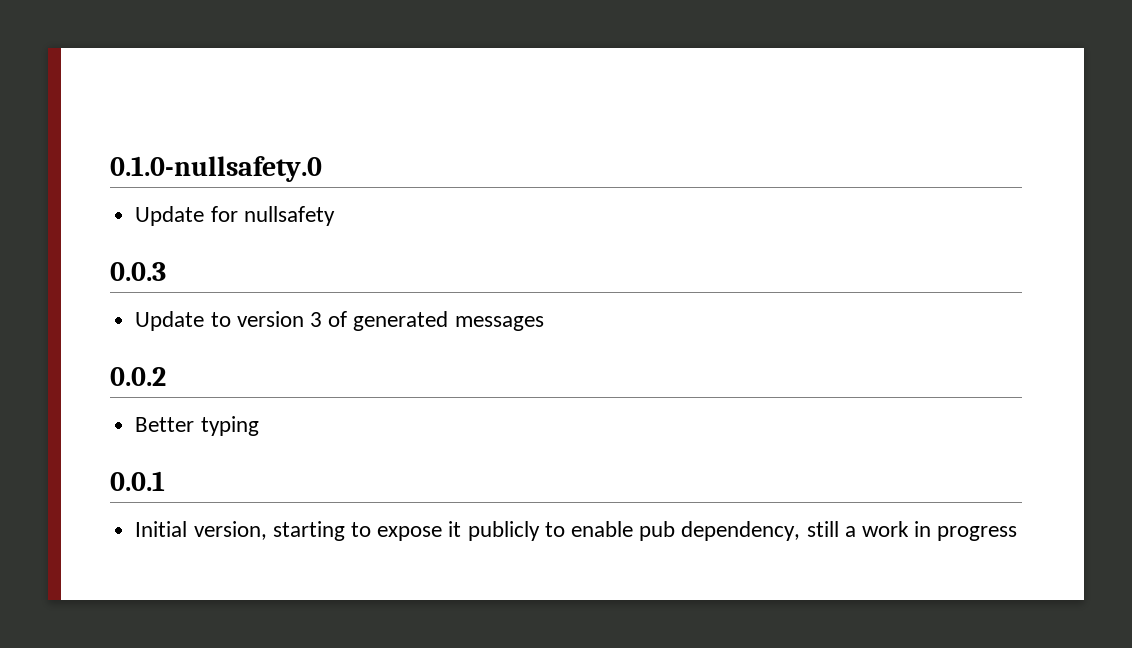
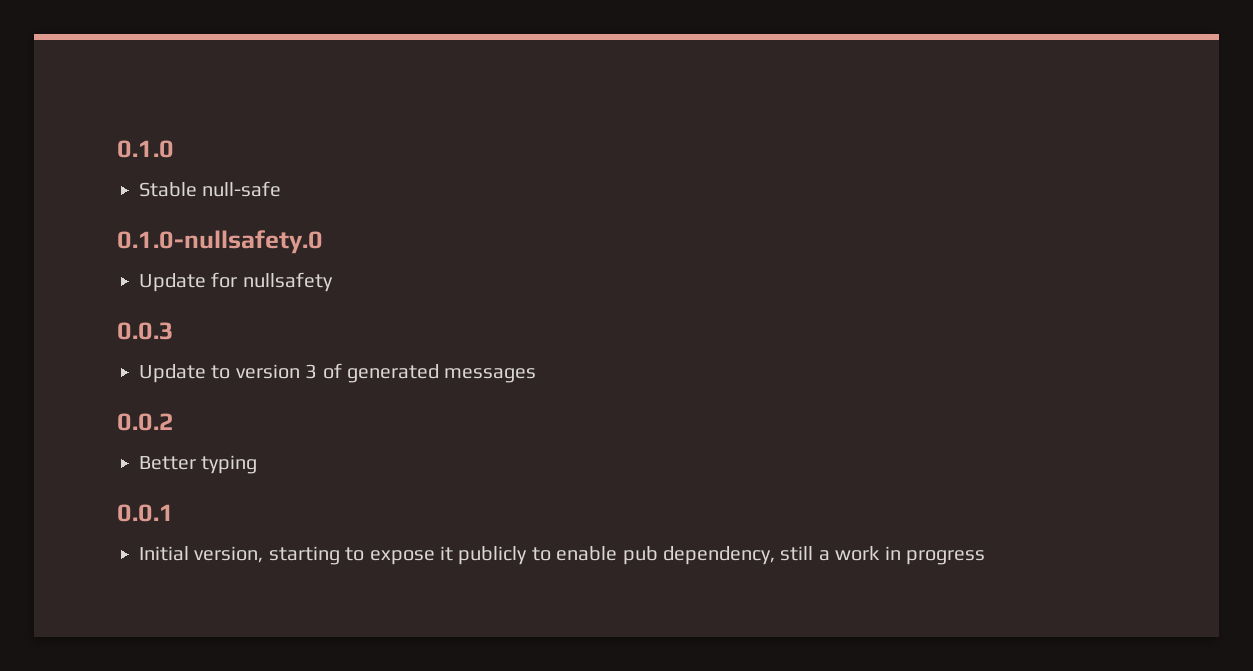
+ 0.1.0
+ Stable null-safe

